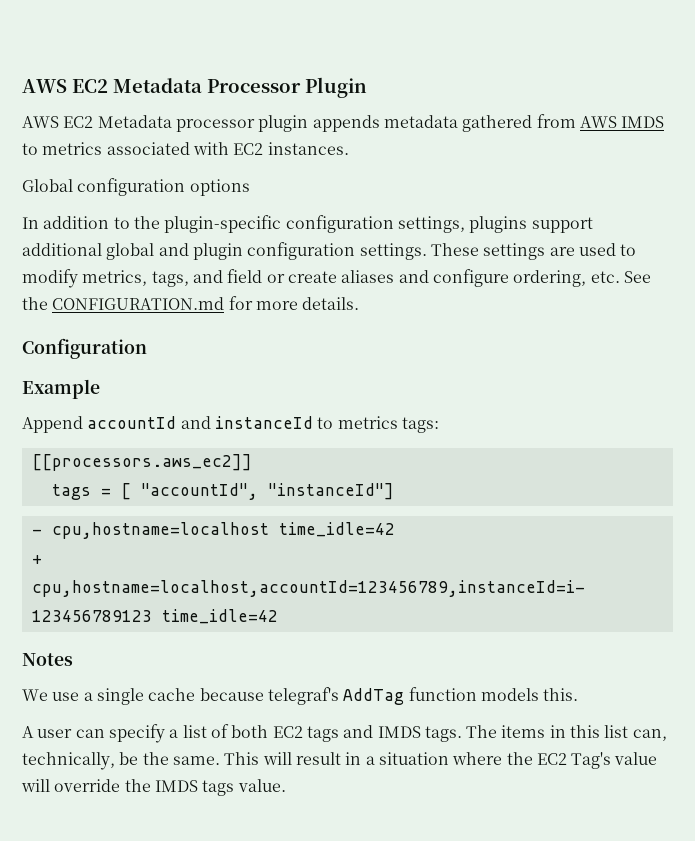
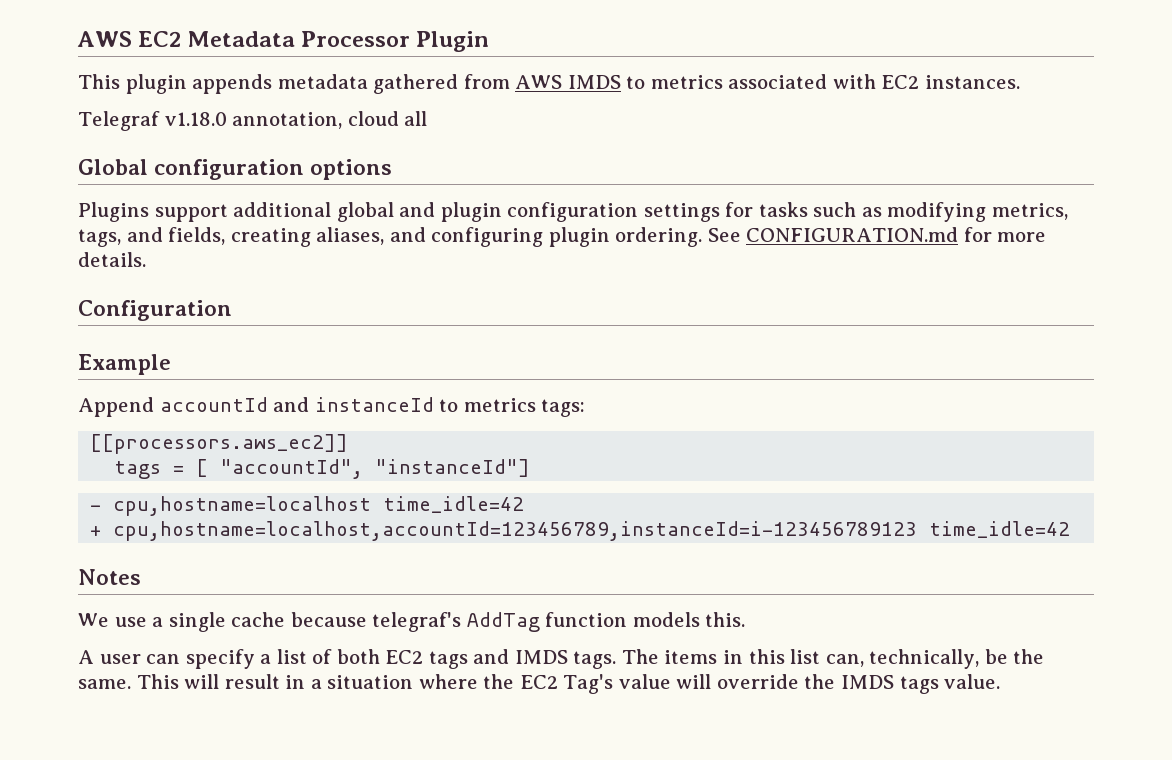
- AWS EC2 Metadata processor plugin appends metadata gathered from AWS IMDS to metrics associated with EC2 instances.
+ This plugin appends metadata gathered from AWS IMDS to metrics associated with EC2 instances.
+ Telegraf v1.18.0 annotation, cloud all
  Global configuration options
- In addition to the plugin-specific configuration settings, plugins support additional global and plugin configuration settings. These settings are used to modify metrics, tags, and field or create aliases and configure ordering, etc. See the CONFIGURATION.md for more details.
+ Plugins support additional global and plugin configuration settings for tasks such as modifying metrics, tags, and fields, creating aliases, and configuring plugin ordering. See CONFIGURATION.md for more details.

